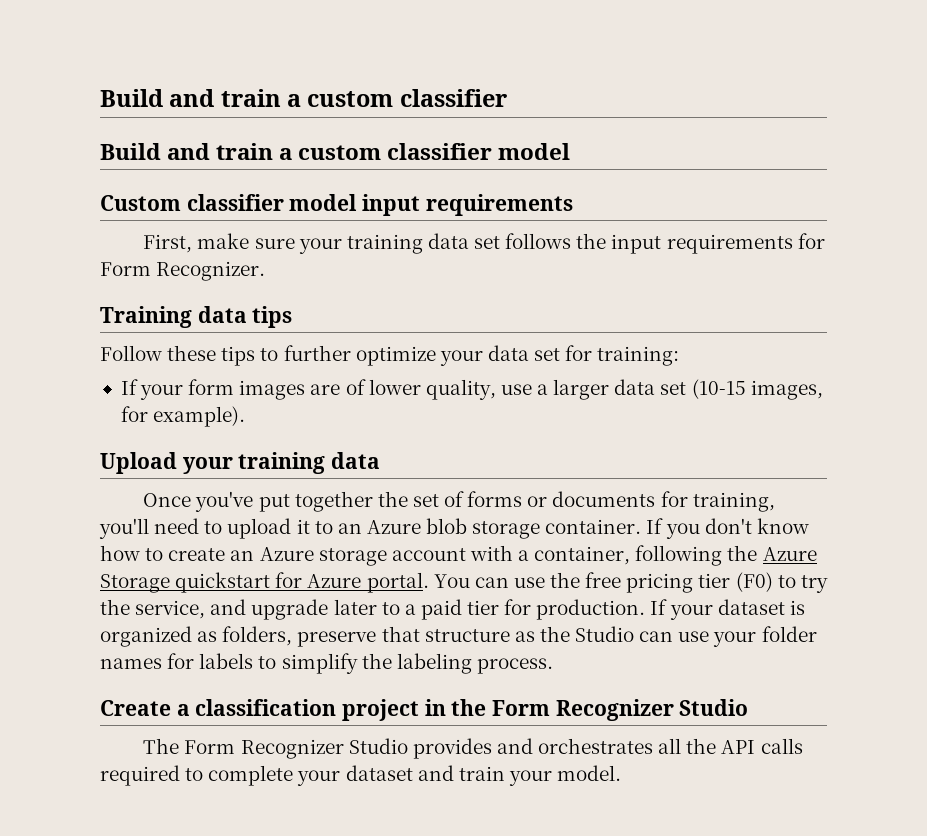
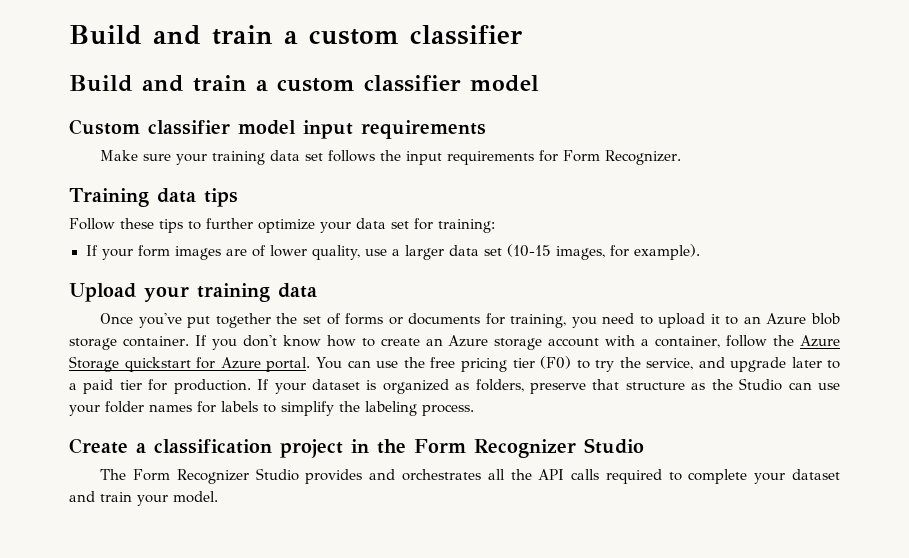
- First, make sure your training data set follows the input requirements for Form Recognizer.
+ Make sure your training data set follows the input requirements for Form Recognizer.
- Once you've put together the set of forms or documents for training, you'll need to upload it to an Azure blob storage container.
+ Once you've put together the set of forms or documents for training, you need to upload it to an Azure blob storage container.
- If you don't know how to create an Azure storage account with a container, following the Azure Storage quickstart for Azure portal.
+ If you don't know how to create an Azure storage account with a container, follow the Azure Storage quickstart for Azure portal.

